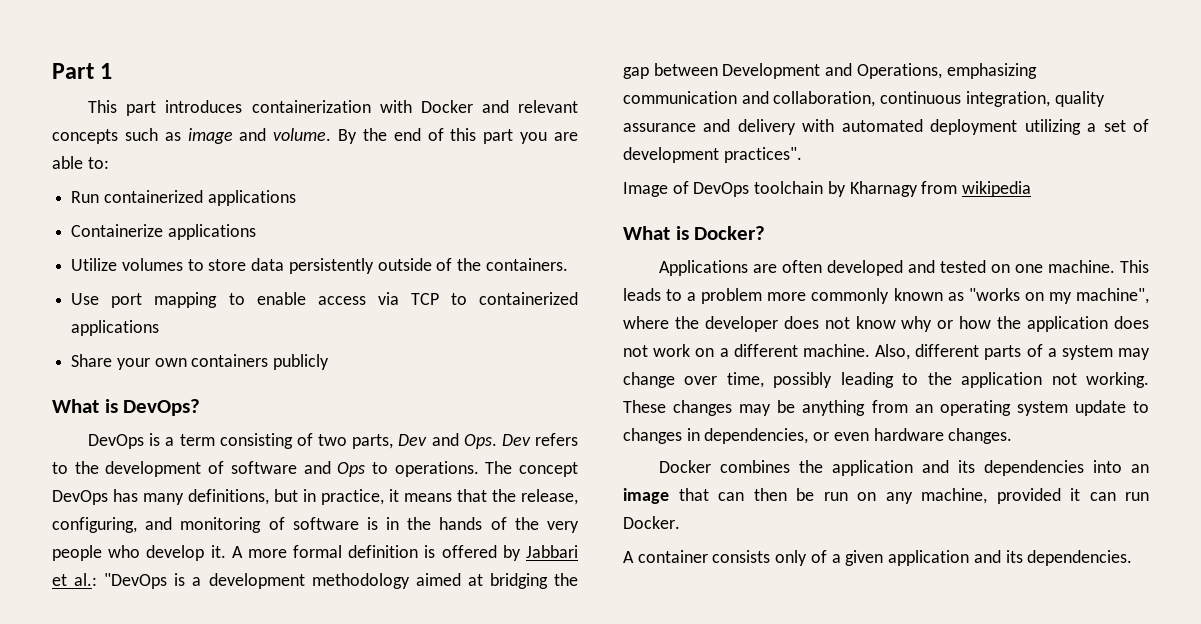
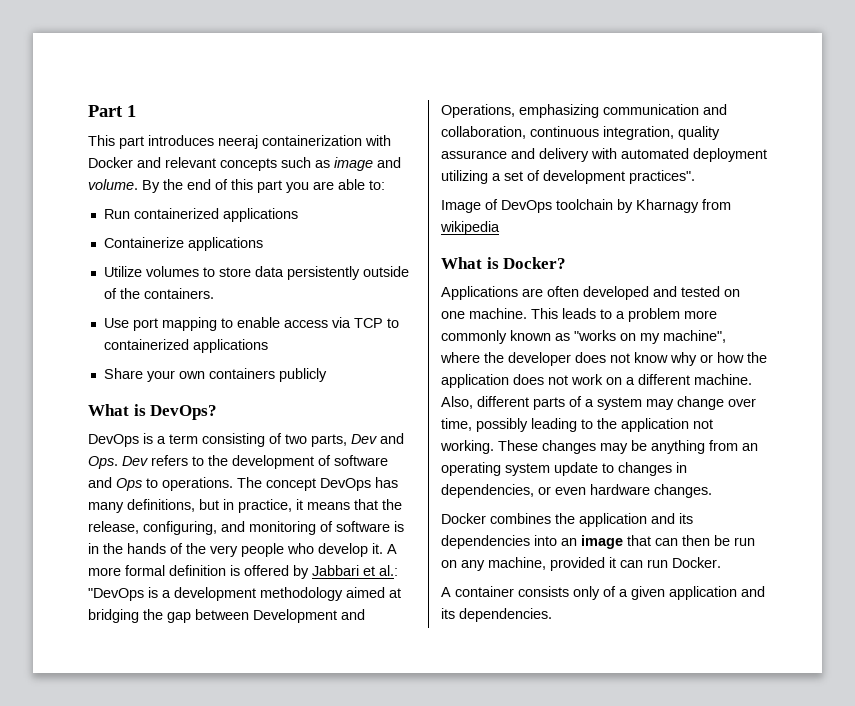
- This part introduces containerization with Docker and relevant concepts such as image and volume.
+ This part introduces neeraj containerization with Docker and relevant concepts such as image and volume.

